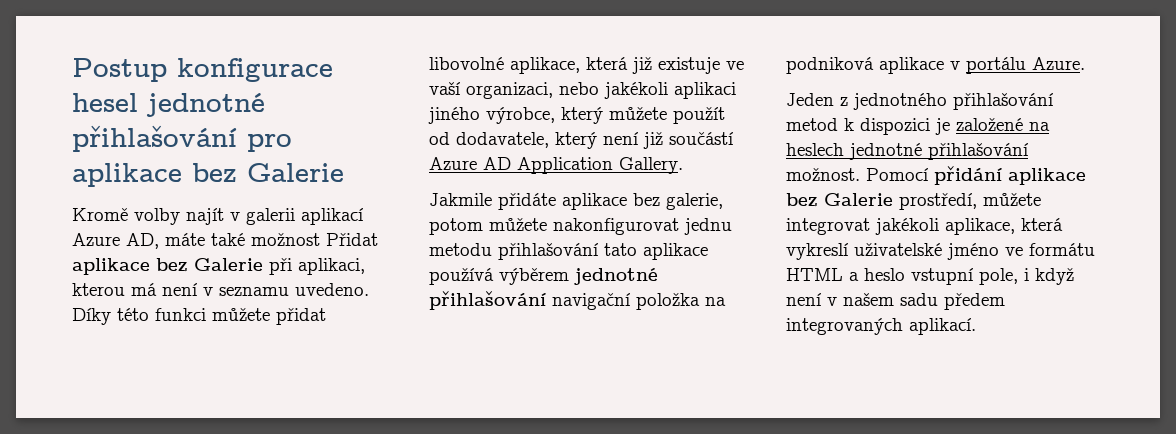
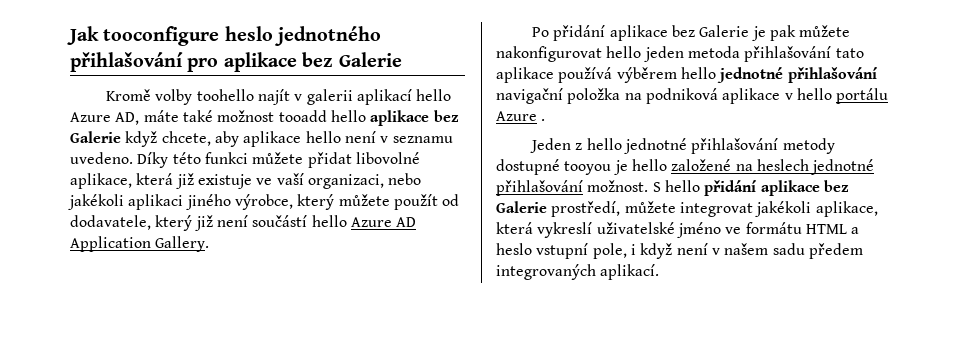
- Postup konfigurace hesel jednotné přihlašování pro aplikace bez Galerie
+ Jak tooconfigure heslo jednotného přihlašování pro aplikace bez Galerie
- Kromě volby najít v galerii aplikací Azure AD, máte také možnost Přidat aplikace bez Galerie při aplikaci, kterou má není v seznamu uvedeno.
+ Kromě volby toohello najít v galerii aplikací hello Azure AD, máte také možnost tooadd hello aplikace bez Galerie když chcete, aby aplikace hello není v seznamu uvedeno.
- Díky této funkci můžete přidat libovolné aplikace, která již existuje ve vaší organizaci, nebo jakékoli aplikaci jiného výrobce, který můžete použít od dodavatele, který není již součástí Azure AD Application Gallery.
+ Díky této funkci můžete přidat libovolné aplikace, která již existuje ve vaší organizaci, nebo jakékoli aplikaci jiného výrobce, který můžete použít od dodavatele, který již není součástí hello Azure AD Application Gallery.
- Jakmile přidáte aplikace bez galerie, potom můžete nakonfigurovat jednu metodu přihlašování tato aplikace používá výběrem jednotné přihlašování navigační položka na podniková aplikace v portálu Azure.
- Jeden z jednotného přihlašování metod k dispozici je založené na heslech jednotné přihlašování možnost.
+ Po přidání aplikace bez Galerie je pak můžete nakonfigurovat hello jeden metoda přihlašování tato aplikace používá výběrem hello jednotné přihlašování navigační položka na podniková aplikace v hello portálu Azure .
+ Jeden z hello jednotné přihlašování metody dostupné tooyou je hello založené na heslech jednotné přihlašování možnost.
- Pomocí přidání aplikace bez Galerie prostředí, můžete integrovat jakékoli aplikace, která vykreslí uživatelské jméno ve formátu HTML a heslo vstupní pole, i když není v našem sadu předem integrovaných aplikací.
+ S hello přidání aplikace bez Galerie prostředí, můžete integrovat jakékoli aplikace, která vykreslí uživatelské jméno ve formátu HTML a heslo vstupní pole, i když není v našem sadu předem integrovaných aplikací.

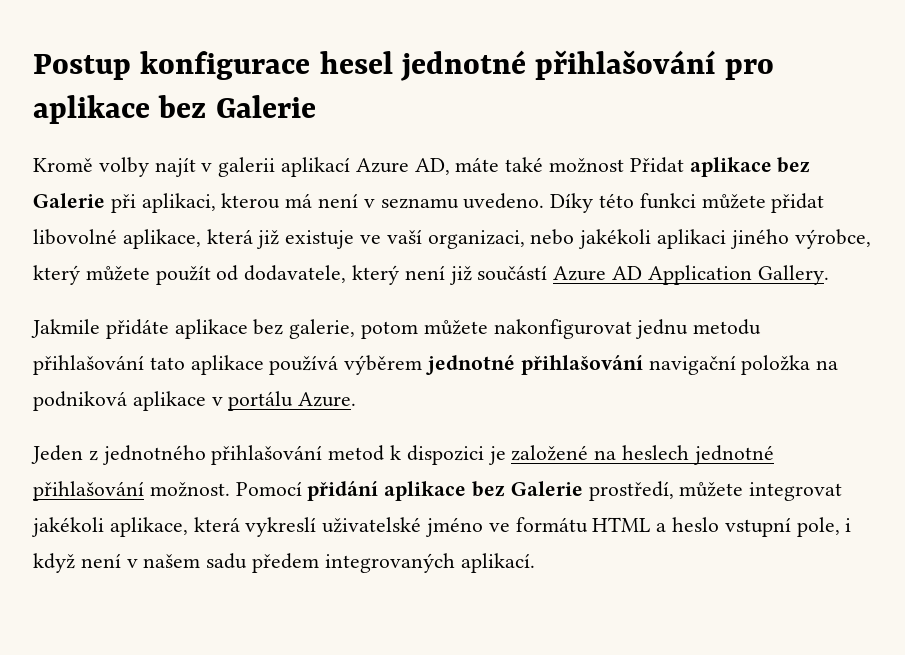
- Jak tooconfigure heslo jednotného přihlašování pro aplikace bez Galerie
+ Postup konfigurace hesel jednotné přihlašování pro aplikace bez Galerie
- Kromě volby toohello najít v galerii aplikací hello Azure AD, máte také možnost tooadd hello aplikace bez Galerie když chcete, aby aplikace hello není v seznamu uvedeno.
+ Kromě volby najít v galerii aplikací Azure AD, máte také možnost Přidat aplikace bez Galerie při aplikaci, kterou má není v seznamu uvedeno.
- Díky této funkci můžete přidat libovolné aplikace, která již existuje ve vaší organizaci, nebo jakékoli aplikaci jiného výrobce, který můžete použít od dodavatele, který již není součástí hello Azure AD Application Gallery.
+ Díky této funkci můžete přidat libovolné aplikace, která již existuje ve vaší organizaci, nebo jakékoli aplikaci jiného výrobce, který můžete použít od dodavatele, který není již součástí Azure AD Application Gallery.
- Po přidání aplikace bez Galerie je pak můžete nakonfigurovat hello jeden metoda přihlašování tato aplikace používá výběrem hello jednotné přihlašování navigační položka na podniková aplikace v hello portálu Azure .
- Jeden z hello jednotné přihlašování metody dostupné tooyou je hello založené na heslech jednotné přihlašování možnost.
+ Jakmile přidáte aplikace bez galerie, potom můžete nakonfigurovat jednu metodu přihlašování tato aplikace používá výběrem jednotné přihlašování navigační položka na podniková aplikace v portálu Azure.
+ Jeden z jednotného přihlašování metod k dispozici je založené na heslech jednotné přihlašování možnost.
- S hello přidání aplikace bez Galerie prostředí, můžete integrovat jakékoli aplikace, která vykreslí uživatelské jméno ve formátu HTML a heslo vstupní pole, i když není v našem sadu předem integrovaných aplikací.
+ Pomocí přidání aplikace bez Galerie prostředí, můžete integrovat jakékoli aplikace, která vykreslí uživatelské jméno ve formátu HTML a heslo vstupní pole, i když není v našem sadu předem integrovaných aplikací.

